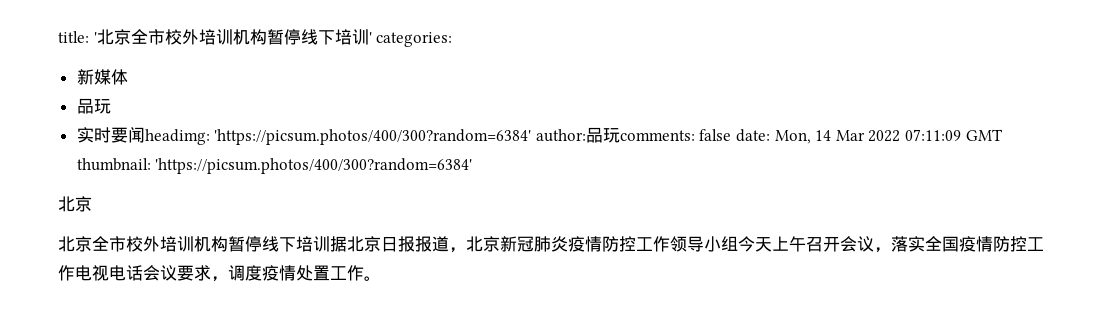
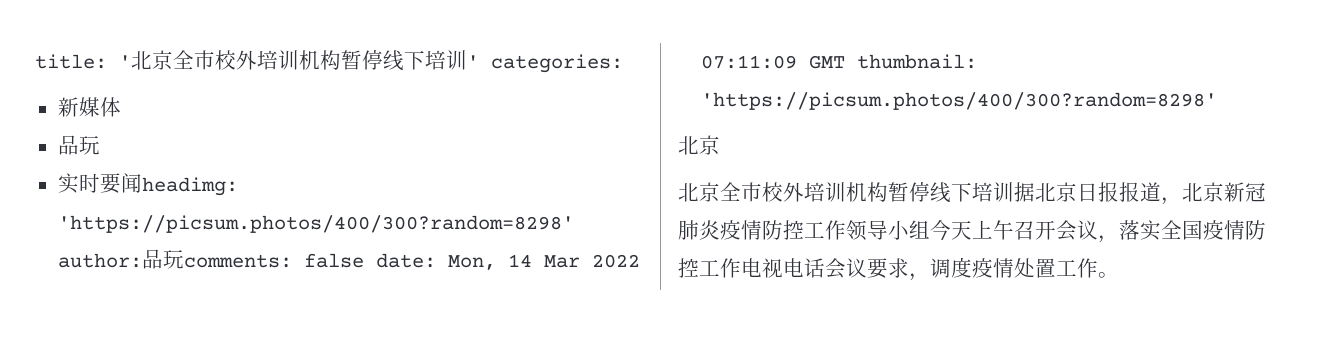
- 实时要闻headimg: 'https://picsum.photos/400/300?random=6384' author:品玩comments: false date: Mon, 14 Mar 2022 07:11:09 GMT thumbnail: 'https://picsum.photos/400/300?random=6384'
+ 实时要闻headimg: 'https://picsum.photos/400/300?random=8298' author:品玩comments: false date: Mon, 14 Mar 2022 07:11:09 GMT thumbnail: 'https://picsum.photos/400/300?random=8298'

